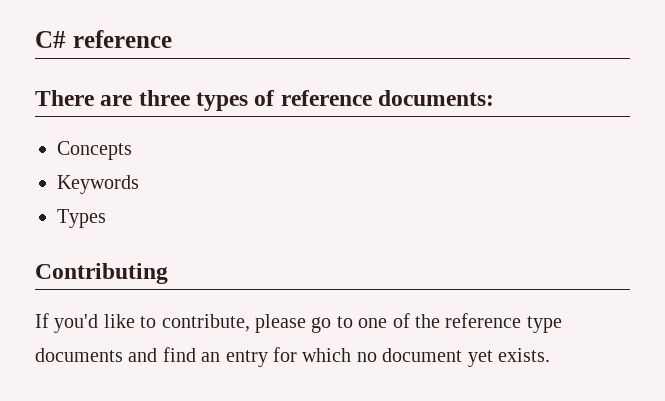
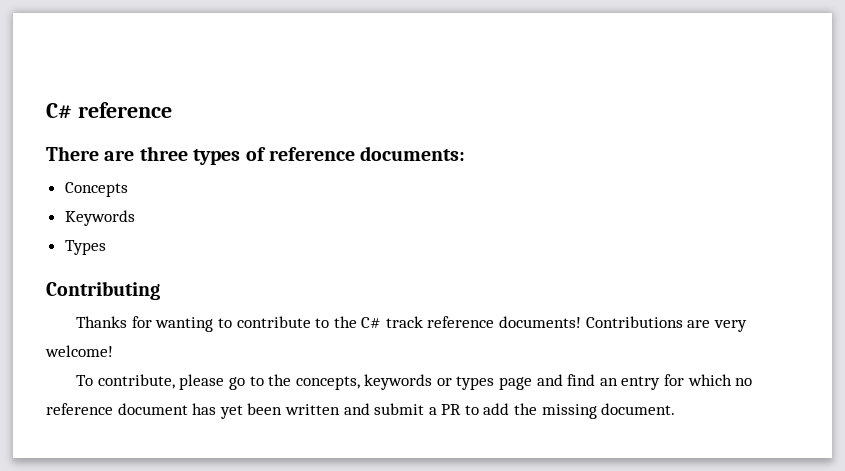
- If you'd like to contribute, please go to one of the reference type documents and find an entry for which no document yet exists.
+ Thanks for wanting to contribute to the C# track reference documents! Contributions are very welcome!
+ To contribute, please go to the concepts, keywords or types page and find an entry for which no reference document has yet been written and submit a PR to add the missing document.

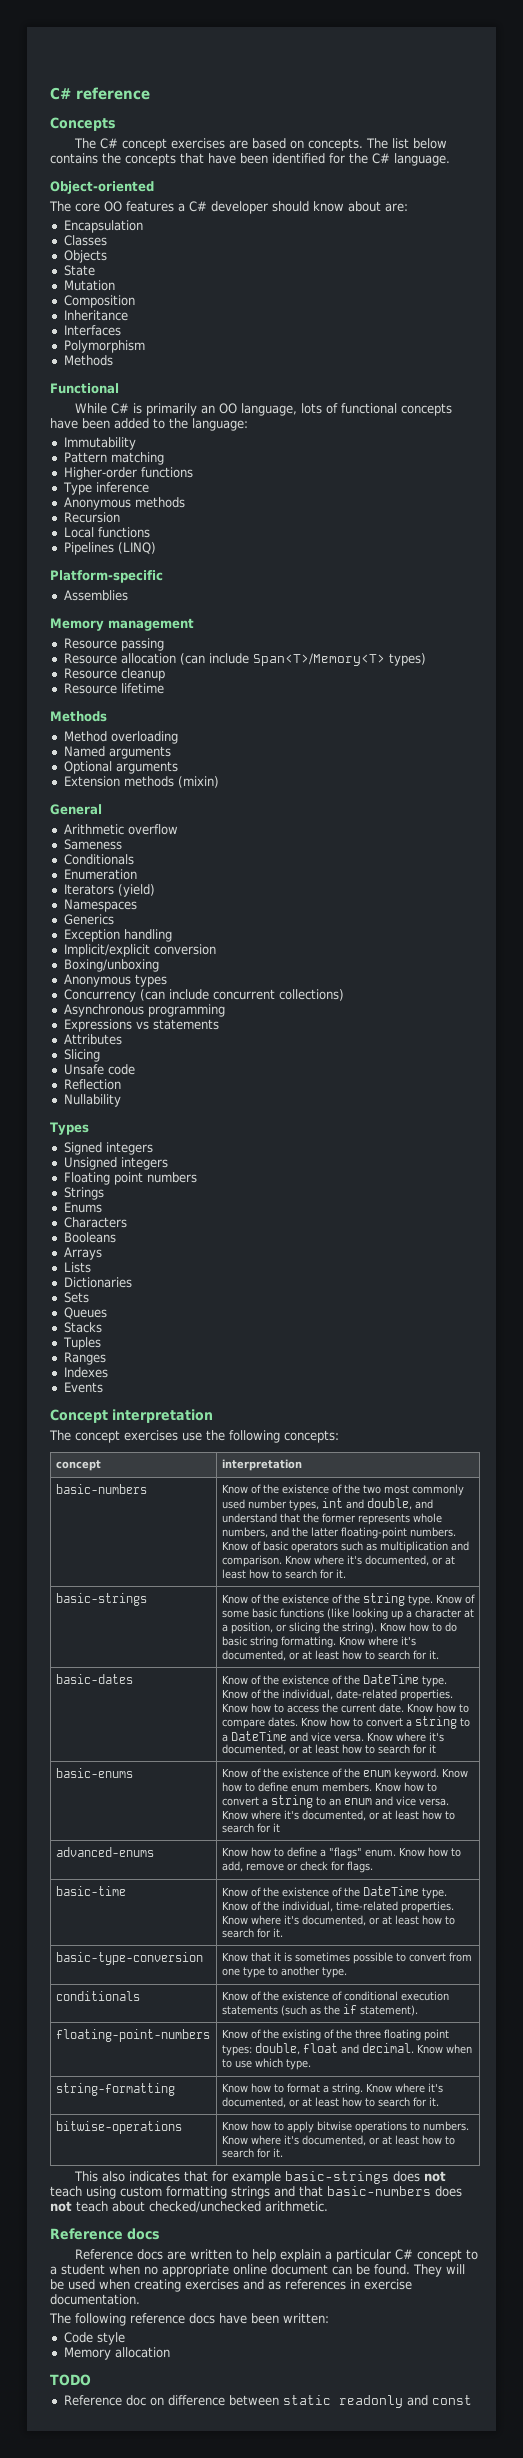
- There are three types of reference documents:
  Concepts
- Keywords
+ The C# concept exercises are based on concepts. The list below contains the concepts that have been identified for the C# language.
+ Object-oriented
+ The core OO features a C# developer should know about are:
+ Encapsulation
+ Classes
+ Objects
+ State
+ Mutation
+ Composition
+ Inheritance
+ Interfaces
+ Polymorphism
+ Methods
+ Functional
+ While C# is primarily an OO language, lots of functional concepts have been added to the language:
+ Immutability
+ Pattern matching
+ Higher-order functions
+ Type inference
+ Anonymous methods
+ Recursion
+ Local functions
+ Pipelines (LINQ)
+ Platform-specific
+ Assemblies
+ Memory management
+ Resource passing
+ Resource allocation (can include Span<T>/Memory<T> types)
+ Resource cleanup
+ Resource lifetime
+ Methods
+ Method overloading
+ Named arguments
+ Optional arguments
+ Extension methods (mixin)
+ General
+ Arithmetic overflow
+ Sameness
+ Conditionals
+ Enumeration
+ Iterators (yield)
+ Namespaces
+ Generics
+ Exception handling
+ Implicit/explicit conversion
+ Boxing/unboxing
+ Anonymous types
+ Concurrency (can include concurrent collections)
+ Asynchronous programming
+ Expressions vs statements
+ Attributes
+ Slicing
+ Unsafe code
+ Reflection
+ Nullability
  Types
- Contributing
- Thanks for wanting to contribute to the C# track reference documents! Contributions are very welcome!
- To contribute, please go to the concepts, keywords or types page and find an entry for which no reference document has yet been written and submit a PR to add the missing document.
+ Signed integers
+ Unsigned integers
+ Floating point numbers
+ Strings
+ Enums
+ Characters
+ Booleans
+ Arrays
+ Lists
+ Dictionaries
+ Sets
+ Queues
+ Stacks
+ Tuples
+ Ranges
+ Indexes
+ Events
+ Concept interpretation
+ The concept exercises use the following concepts:
+ concept | interpretation
+ basic-numbers | Know of the existence of the two most commonly used number types, int and double, and understand that the former represents whole numbers, and the latter floating-point numbers. Know of basic operators such as multiplication and comparison. Know where it's documented, or at least how to search for it.
+ basic-strings | Know of the existence of the string type. Know of some basic functions (like looking up a character at a position, or slicing the string). Know how to do basic string formatting. Know where it's documented, or at least how to search for it.
+ basic-dates | Know of the existence of the DateTime type. Know of the individual, date-related properties. Know how to access the current date. Know how to compare dates. Know how to convert a string to a DateTime and vice versa. Know where it's documented, or at least how to search for it
+ basic-enums | Know of the existence of the enum keyword. Know how to define enum members. Know how to convert a string to an enum and vice versa. Know where it's documented, or at least how to search for it
+ advanced-enums | Know how to define a "flags" enum. Know how to add, remove or check for flags.
+ basic-time | Know of the existence of the DateTime type. Know of the individual, time-related properties. Know where it's documented, or at least how to search for it.
+ basic-type-conversion | Know that it is sometimes possible to convert from one type to another type.
+ conditionals | Know of the existence of conditional execution statements (such as the if statement).
+ floating-point-numbers | Know of the existing of the three floating point types: double, float and decimal. Know when to use which type.
+ string-formatting | Know how to format a string. Know where it's documented, or at least how to search for it.
+ bitwise-operations | Know how to apply bitwise operations to numbers. Know where it's documented, or at least how to search for it.
+ This also indicates that for example basic-strings does not teach using custom formatting strings and that basic-numbers does not teach about checked/unchecked arithmetic.
+ Reference docs
+ Reference docs are written to help explain a particular C# concept to a student when no appropriate online document can be found. They will be used when creating exercises and as references in exercise documentation.
+ The following reference docs have been written:
+ Code style
+ Memory allocation
+ TODO
+ Reference doc on difference between static readonly and const

